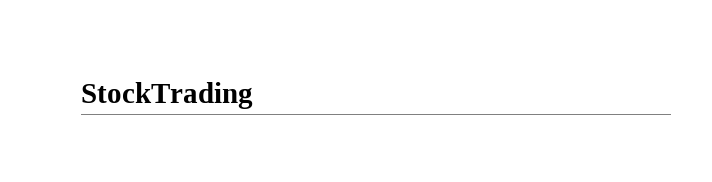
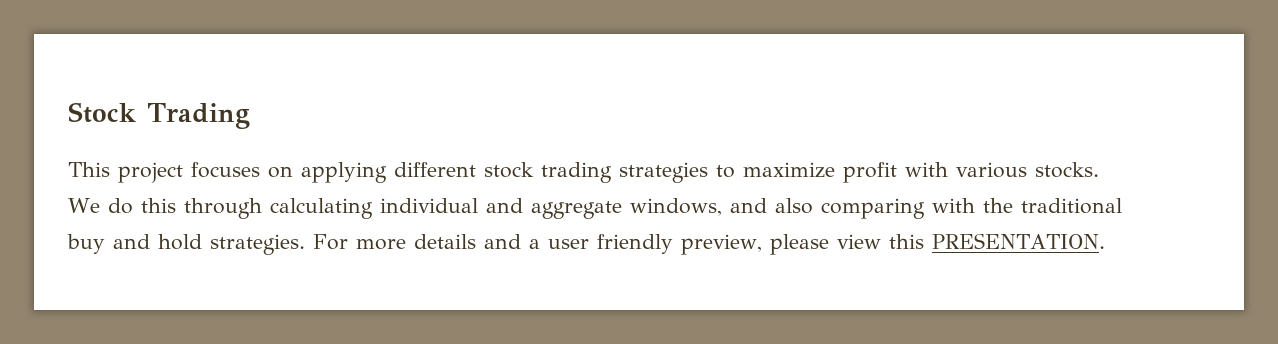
- StockTrading
+ Stock Trading
+ This project focuses on applying different stock trading strategies to maximize profit with various stocks. We do this through calculating individual and aggregate windows, and also comparing with the traditional buy and hold strategies. For more details and a user friendly preview, please view this PRESENTATION.

